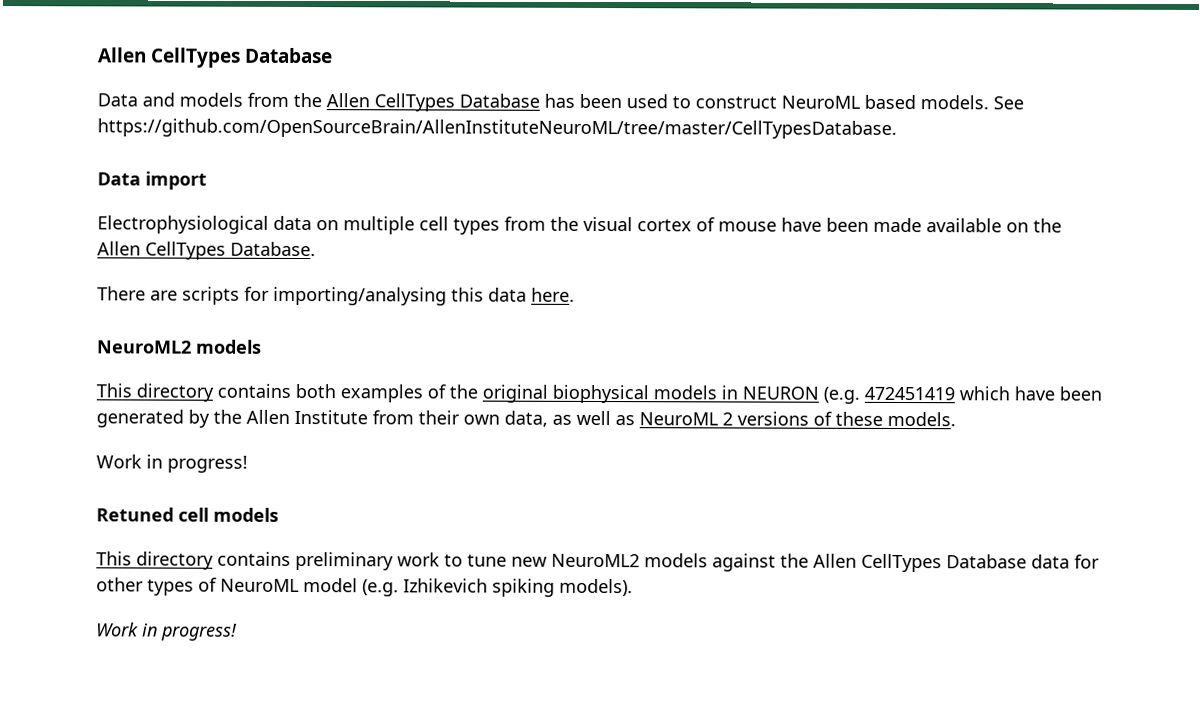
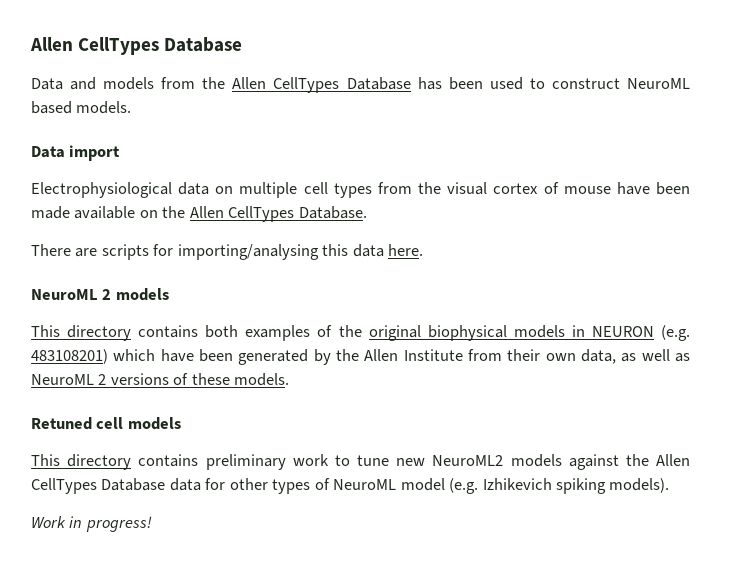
- See https://github.com/OpenSourceBrain/AllenInstituteNeuroML/tree/master/CellTypesDatabase.
  There are scripts for importing/analysing this data here.
- NeuroML2 models
+ NeuroML 2 models
- This directory contains both examples of the original biophysical models in NEURON (e.g. 472451419 which have been generated by the Allen Institute from their own data, as well as NeuroML 2 versions of these models.
- Work in progress!
+ This directory contains both examples of the original biophysical models in NEURON (e.g. 483108201) which have been generated by the Allen Institute from their own data, as well as NeuroML 2 versions of these models.

